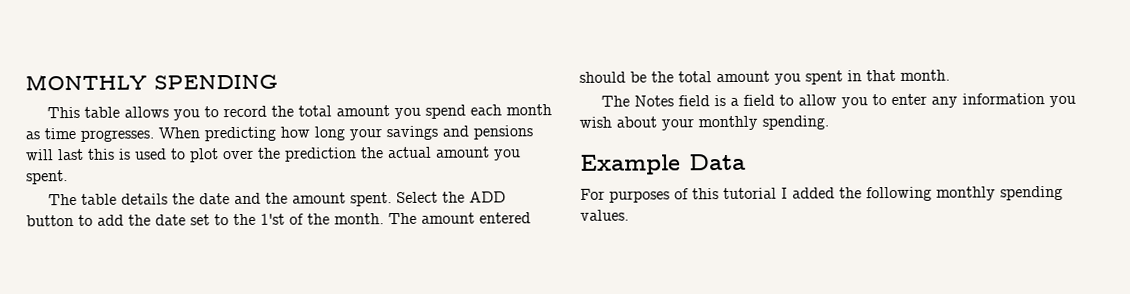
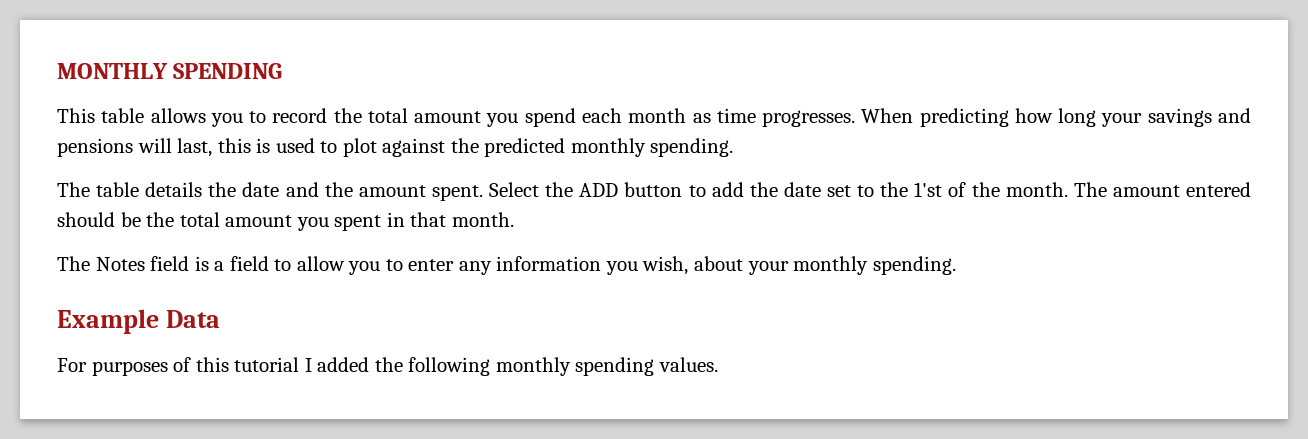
- When predicting how long your savings and pensions will last this is used to plot over the prediction the actual amount you spent.
+ When predicting how long your savings and pensions will last, this is used to plot against the predicted monthly spending.
- The Notes field is a field to allow you to enter any information you wish about your monthly spending.
+ The Notes field is a field to allow you to enter any information you wish, about your monthly spending.

